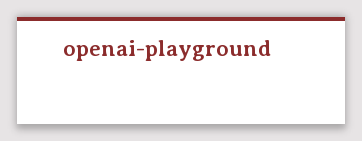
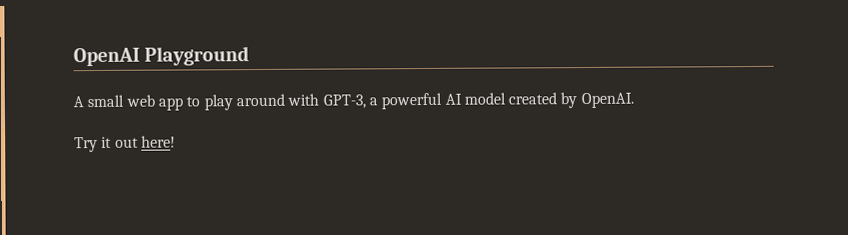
- openai-playground
+ OpenAI Playground
+ A small web app to play around with GPT-3, a powerful AI model created by OpenAI.
+ Try it out here!

